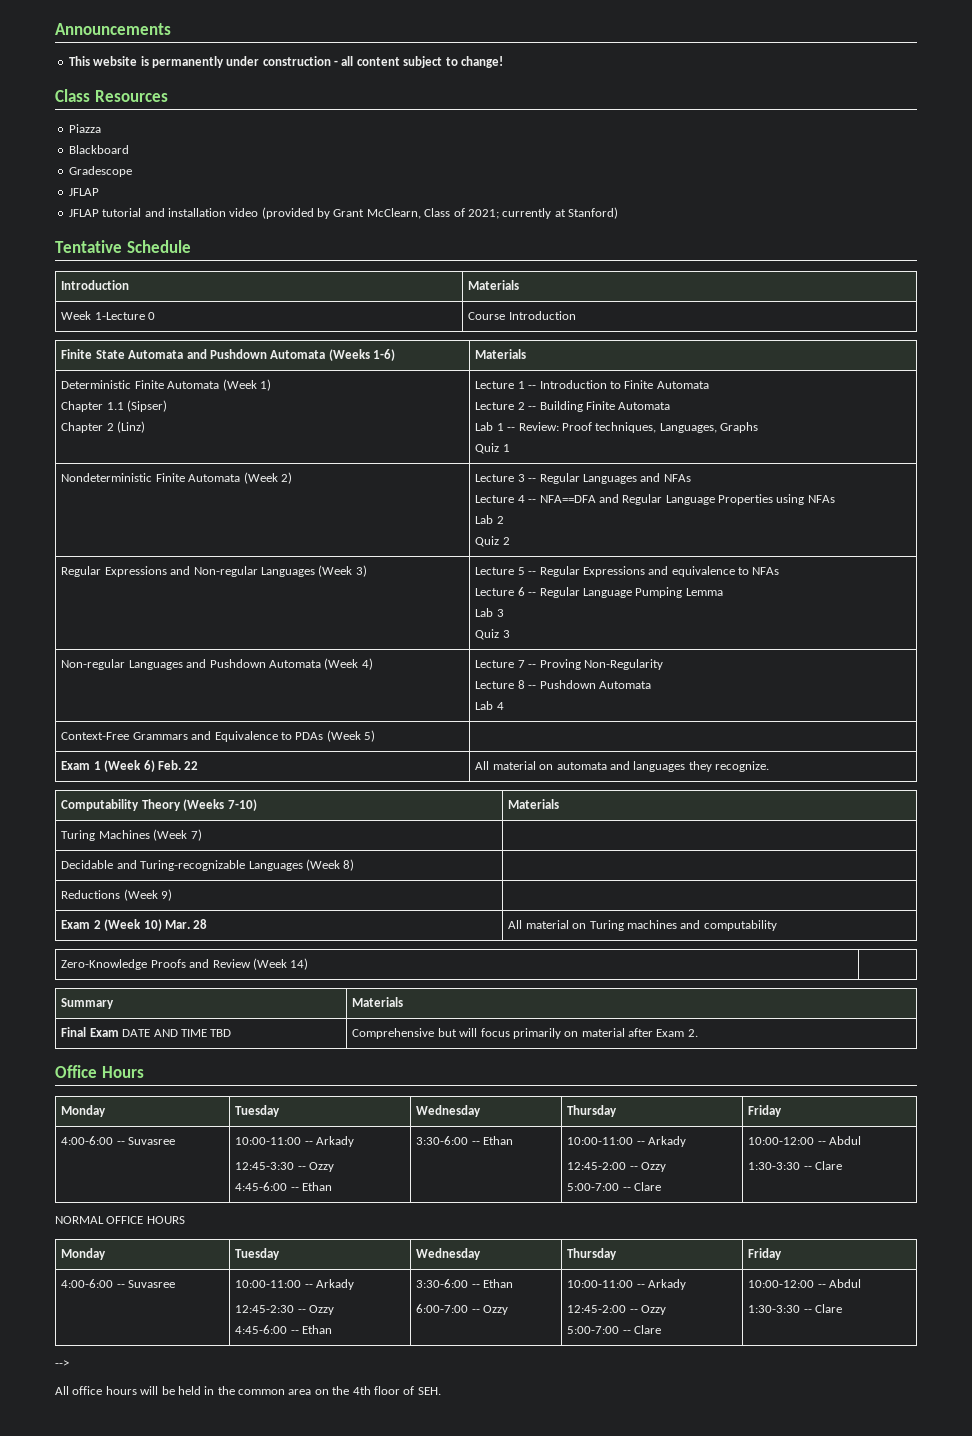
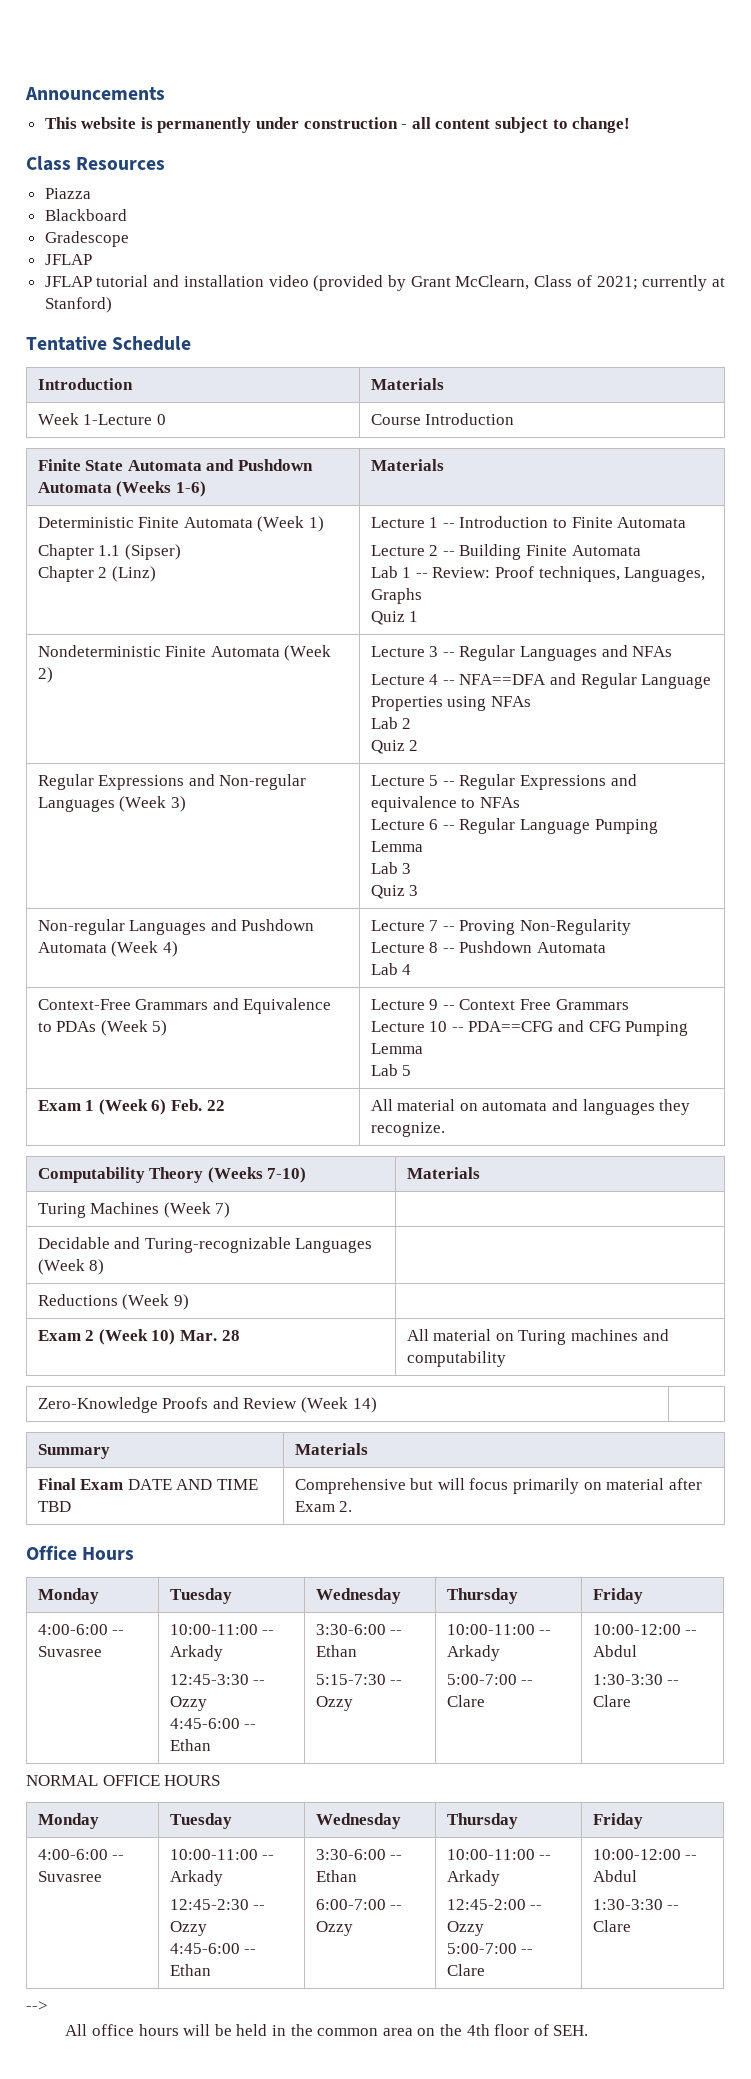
- Context-Free Grammars and Equivalence to PDAs (Week 5) |
+ Context-Free Grammars and Equivalence to PDAs (Week 5) | Lecture 9 -- Context Free Grammars
+ Lecture 10 -- PDA==CFG and CFG Pumping Lemma
+ Lab 5
  Office Hours
  Monday | Tuesday | Wednesday | Thursday | Friday
  4:00-6:00 -- Suvasree | 10:00-11:00 -- Arkady
  12:45-3:30 -- Ozzy
- 4:45-6:00 -- Ethan | 3:30-6:00 -- Ethan | 10:00-11:00 -- Arkady
- 12:45-2:00 -- Ozzy
+ 4:45-6:00 -- Ethan | 3:30-6:00 -- Ethan
+ 5:15-7:30 -- Ozzy | 10:00-11:00 -- Arkady

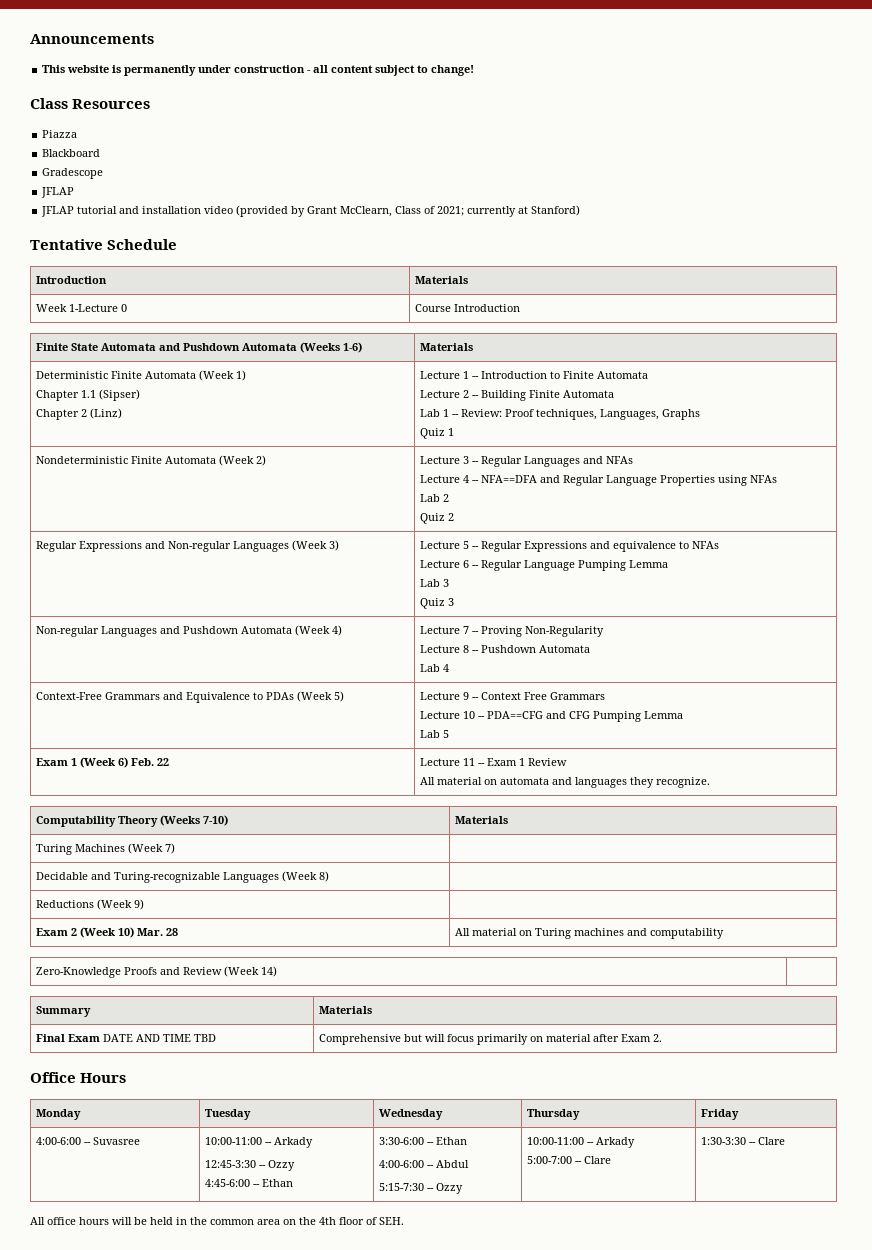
- Exam 1 (Week 6) Feb. 22 | All material on automata and languages they recognize.
+ Exam 1 (Week 6) Feb. 22 | Lecture 11 -- Exam 1 Review
+ All material on automata and languages they recognize.
  Office Hours
  Monday | Tuesday | Wednesday | Thursday | Friday
  4:00-6:00 -- Suvasree | 10:00-11:00 -- Arkady
  12:45-3:30 -- Ozzy
  4:45-6:00 -- Ethan | 3:30-6:00 -- Ethan
+ 4:00-6:00 -- Abdul
  5:15-7:30 -- Ozzy | 10:00-11:00 -- Arkady
- 5:00-7:00 -- Clare | 10:00-12:00 -- Abdul
- 1:30-3:30 -- Clare
- NORMAL OFFICE HOURS
- Monday | Tuesday | Wednesday | Thursday | Friday
- 4:00-6:00 -- Suvasree | 10:00-11:00 -- Arkady
- 12:45-2:30 -- Ozzy
- 4:45-6:00 -- Ethan | 3:30-6:00 -- Ethan
- 6:00-7:00 -- Ozzy | 10:00-11:00 -- Arkady
- 12:45-2:00 -- Ozzy
- 5:00-7:00 -- Clare | 10:00-12:00 -- Abdul
- 1:30-3:30 -- Clare
- -->
+ 5:00-7:00 -- Clare | 1:30-3:30 -- Clare

